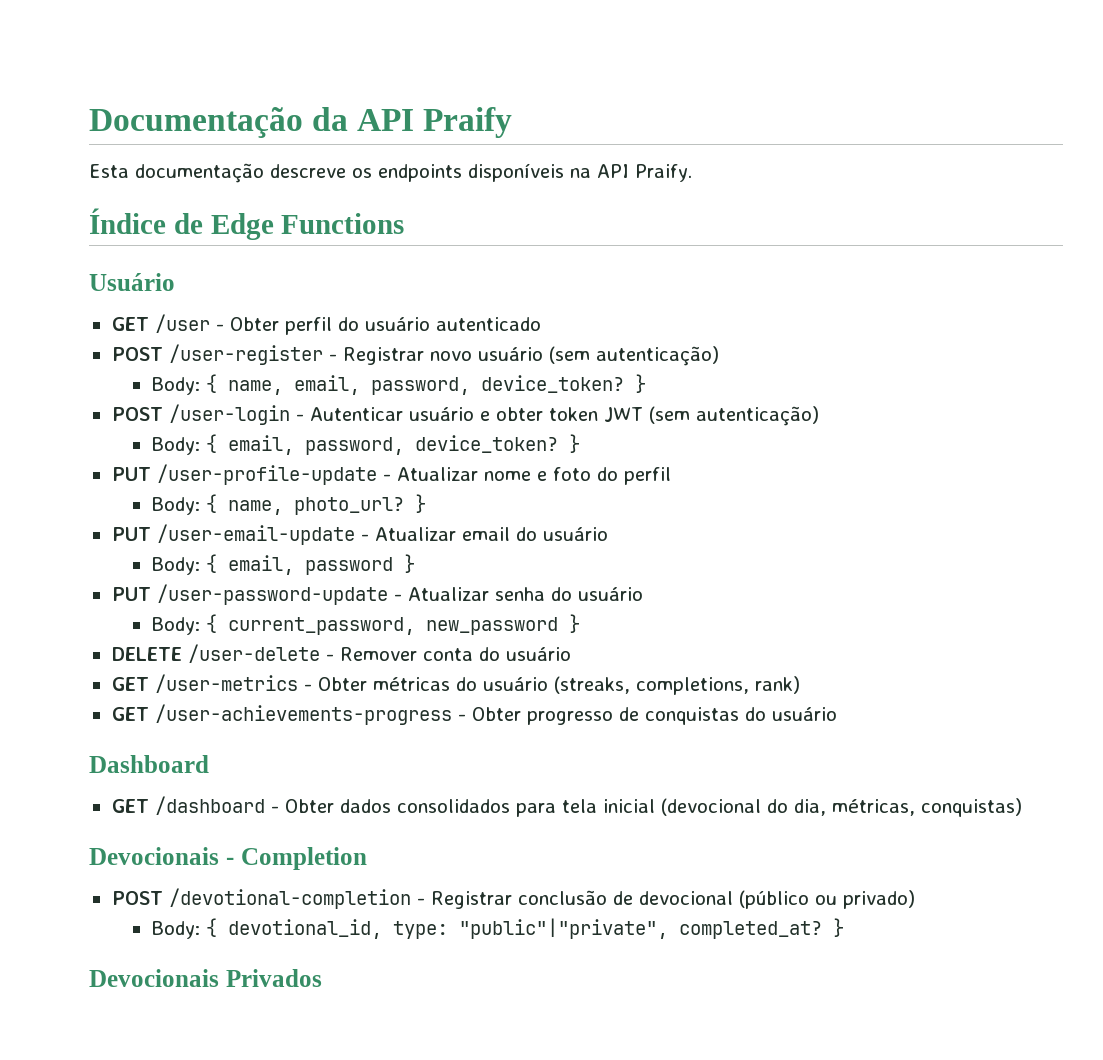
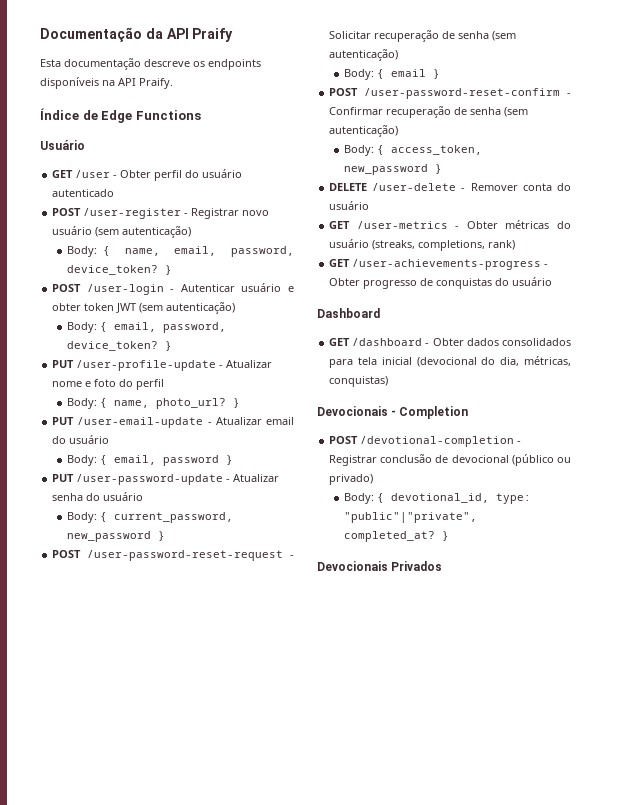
+ POST /user-password-reset-request - Solicitar recuperação de senha (sem autenticação)
+ Body: { email }
+ POST /user-password-reset-confirm - Confirmar recuperação de senha (sem autenticação)
+ Body: { access_token, new_password }

